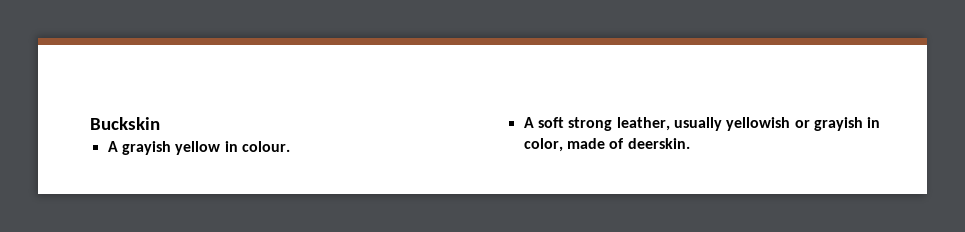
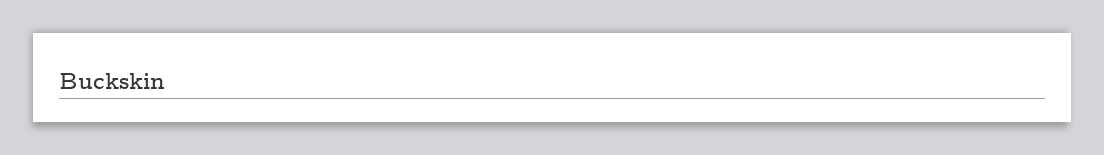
- A grayish yellow in colour.
- A soft strong leather, usually yellowish or grayish in color, made of deerskin.

